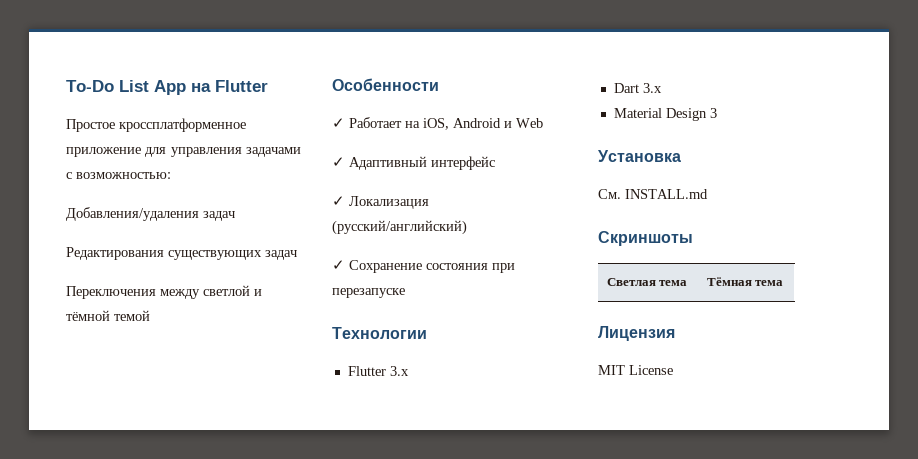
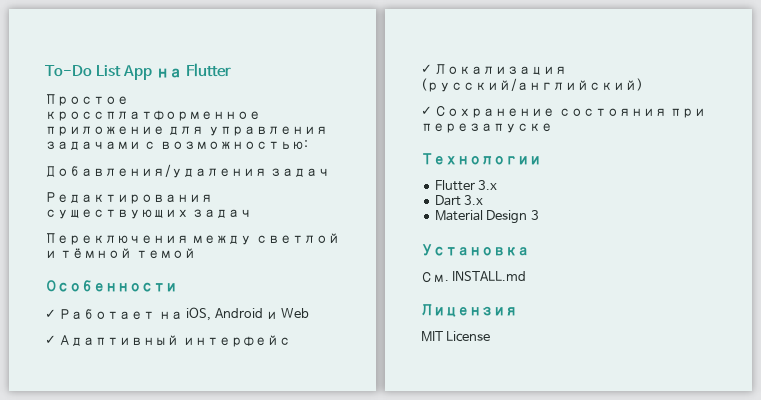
- Скриншоты
- Светлая тема | Тёмная тема

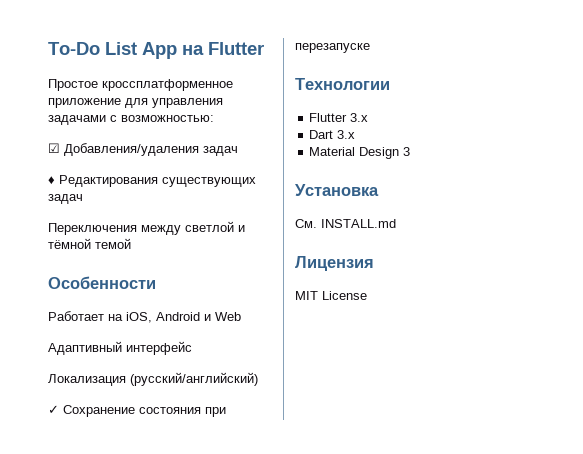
- Добавления/удаления задач
+ ☑ Добавления/удаления задач
- Редактирования существующих задач
+ ♦ Редактирования существующих задач
- ✓ Работает на iOS, Android и Web
+ Работает на iOS, Android и Web
- ✓ Адаптивный интерфейс
+ Адаптивный интерфейс
- ✓ Локализация (русский/английский)
+ Локализация (русский/английский)

